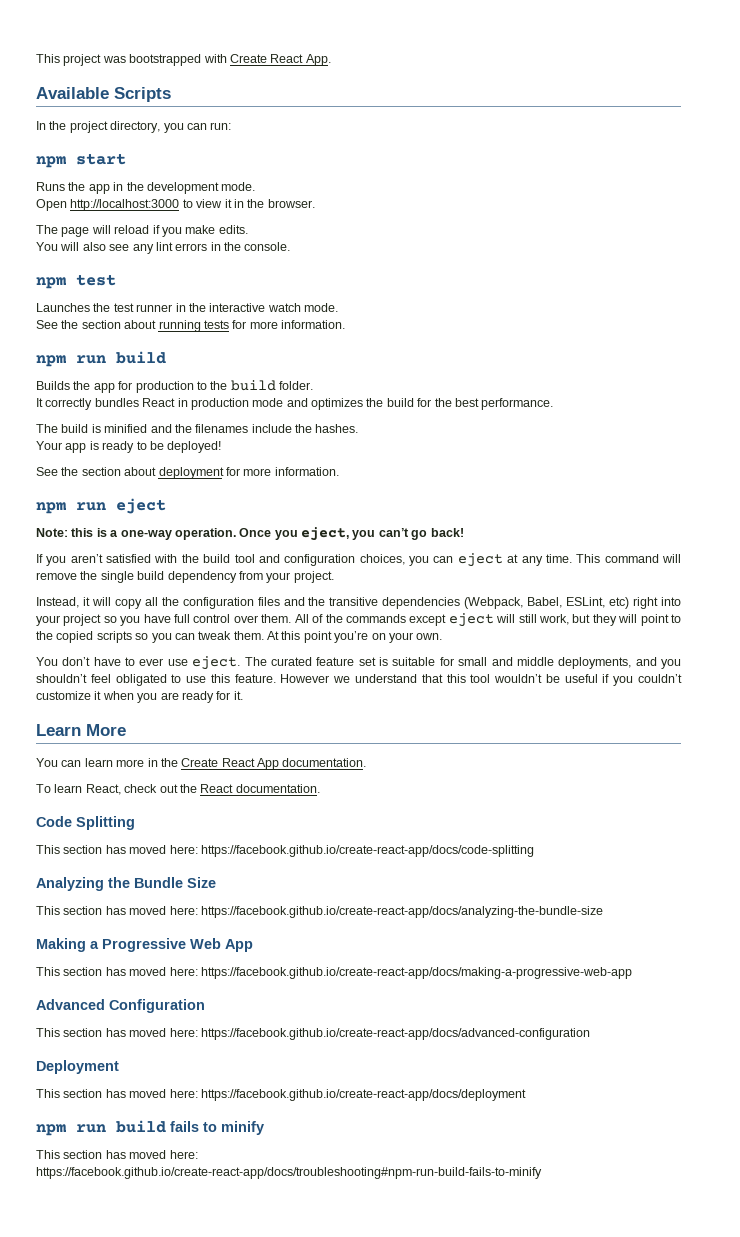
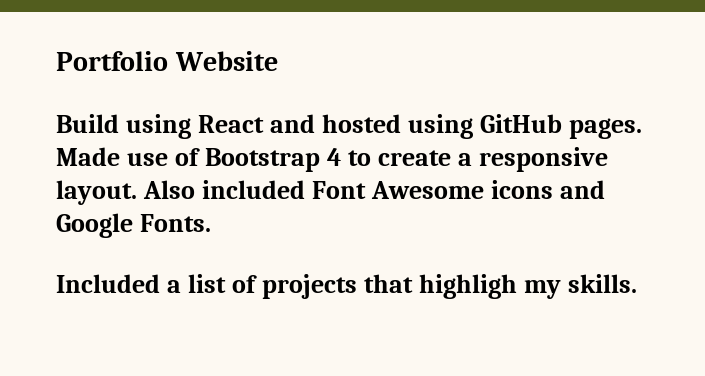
- This project was bootstrapped with Create React App.
- Available Scripts
- In the project directory, you can run:
- npm start
- Runs the app in the development mode.
- Open http://localhost:3000 to view it in the browser.
- The page will reload if you make edits.
- You will also see any lint errors in the console.
- npm test
- Launches the test runner in the interactive watch mode.
- See the section about running tests for more information.
- npm run build
- Builds the app for production to the build folder.
- It correctly bundles React in production mode and optimizes the build for the best performance.
- The build is minified and the filenames include the hashes.
- Your app is ready to be deployed!
- See the section about deployment for more information.
- npm run eject
- Note: this is a one-way operation. Once you eject, you can’t go back!
- If you aren’t satisfied with the build tool and configuration choices, you can eject at any time. This command will remove the single build dependency from your project.
- Instead, it will copy all the configuration files and the transitive dependencies (Webpack, Babel, ESLint, etc) right into your project so you have full control over them. All of the commands except eject will still work, but they will point to the copied scripts so you can tweak them. At this point you’re on your own.
- You don’t have to ever use eject. The curated feature set is suitable for small and middle deployments, and you shouldn’t feel obligated to use this feature. However we understand that this tool wouldn’t be useful if you couldn’t customize it when you are ready for it.
- Learn More
- You can learn more in the Create React App documentation.
- To learn React, check out the React documentation.
- Code Splitting
- This section has moved here: https://facebook.github.io/create-react-app/docs/code-splitting
- Analyzing the Bundle Size
- This section has moved here: https://facebook.github.io/create-react-app/docs/analyzing-the-bundle-size
- Making a Progressive Web App
- This section has moved here: https://facebook.github.io/create-react-app/docs/making-a-progressive-web-app
- Advanced Configuration
- This section has moved here: https://facebook.github.io/create-react-app/docs/advanced-configuration
- Deployment
- This section has moved here: https://facebook.github.io/create-react-app/docs/deployment
- npm run build fails to minify
- This section has moved here: https://facebook.github.io/create-react-app/docs/troubleshooting#npm-run-build-fails-to-minify
+ Portfolio Website
+ Build using React and hosted using GitHub pages. Made use of Bootstrap 4 to create a responsive layout. Also included Font Awesome icons and Google Fonts.
+ Included a list of projects that highligh my skills.

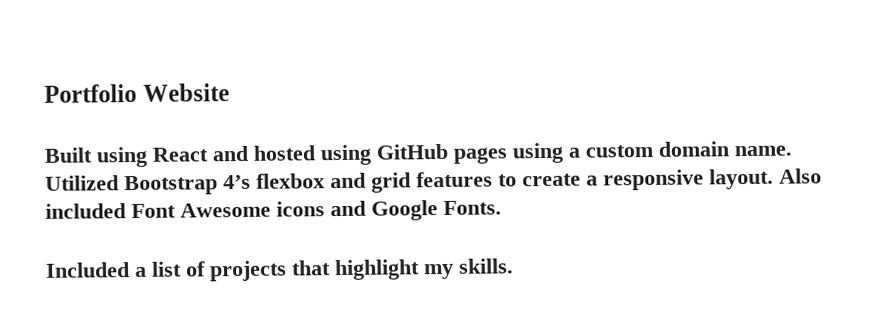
- Build using React and hosted using GitHub pages. Made use of Bootstrap 4 to create a responsive layout.
+ Built using React and hosted using GitHub pages using a custom domain name. Utilized Bootstrap 4’s flexbox and grid features to create a responsive layout.
- Included a list of projects that highligh my skills.
+ Included a list of projects that highlight my skills.

